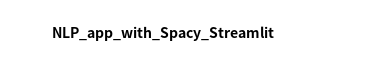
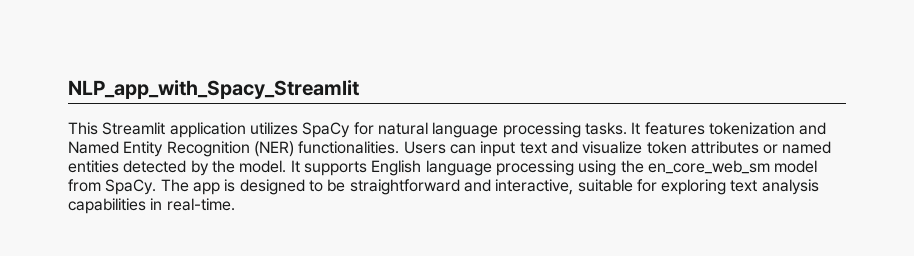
+ This Streamlit application utilizes SpaCy for natural language processing tasks. It features tokenization and Named Entity Recognition (NER) functionalities. Users can input text and visualize token attributes or named entities detected by the model. It supports English language processing using the en_core_web_sm model from SpaCy. The app is designed to be straightforward and interactive, suitable for exploring text analysis capabilities in real-time.

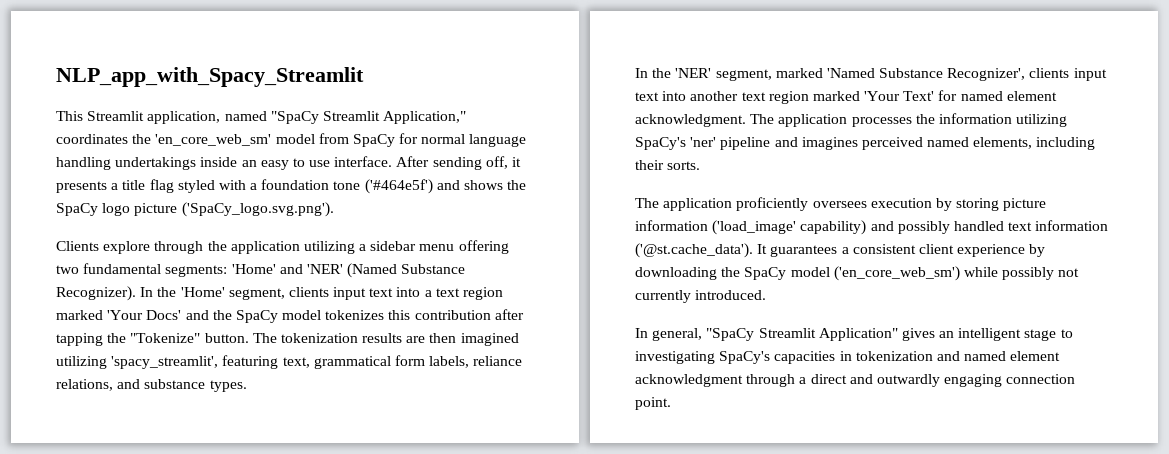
- This Streamlit application utilizes SpaCy for natural language processing tasks. It features tokenization and Named Entity Recognition (NER) functionalities. Users can input text and visualize token attributes or named entities detected by the model. It supports English language processing using the en_core_web_sm model from SpaCy. The app is designed to be straightforward and interactive, suitable for exploring text analysis capabilities in real-time.
+ This Streamlit application, named "SpaCy Streamlit Application," coordinates the 'en_core_web_sm' model from SpaCy for normal language handling undertakings inside an easy to use interface. After sending off, it presents a title flag styled with a foundation tone ('#464e5f') and shows the SpaCy logo picture ('SpaCy_logo.svg.png').
+ Clients explore through the application utilizing a sidebar menu offering two fundamental segments: 'Home' and 'NER' (Named Substance Recognizer). In the 'Home' segment, clients input text into a text region marked 'Your Docs' and the SpaCy model tokenizes this contribution after tapping the "Tokenize" button. The tokenization results are then imagined utilizing 'spacy_streamlit', featuring text, grammatical form labels, reliance relations, and substance types.
+ In the 'NER' segment, marked 'Named Substance Recognizer', clients input text into another text region marked 'Your Text' for named element acknowledgment. The application processes the information utilizing SpaCy's 'ner' pipeline and imagines perceived named elements, including their sorts.
+ The application proficiently oversees execution by storing picture information ('load_image' capability) and possibly handled text information ('@st.cache_data'). It guarantees a consistent client experience by downloading the SpaCy model ('en_core_web_sm') while possibly not currently introduced.
+ In general, "SpaCy Streamlit Application" gives an intelligent stage to investigating SpaCy's capacities in tokenization and named element acknowledgment through a direct and outwardly engaging connection point.

